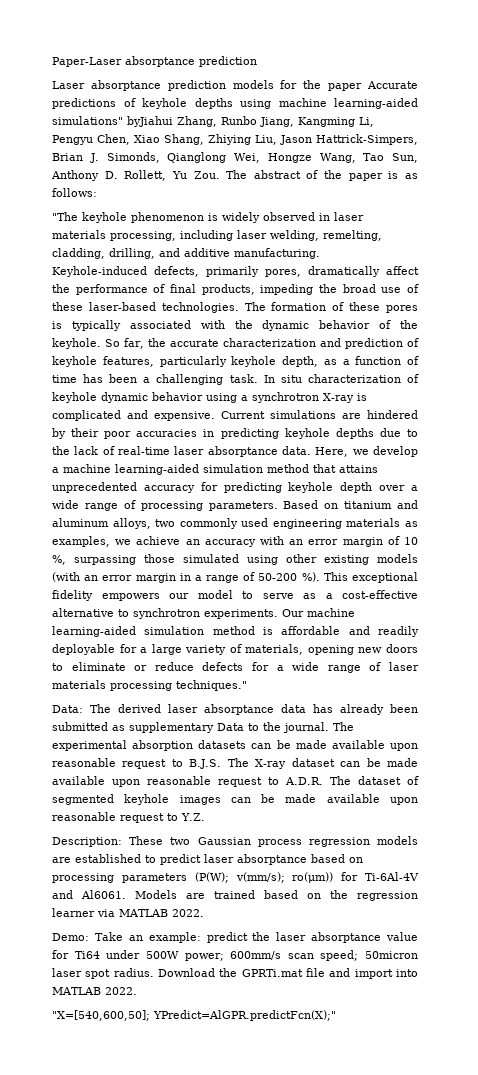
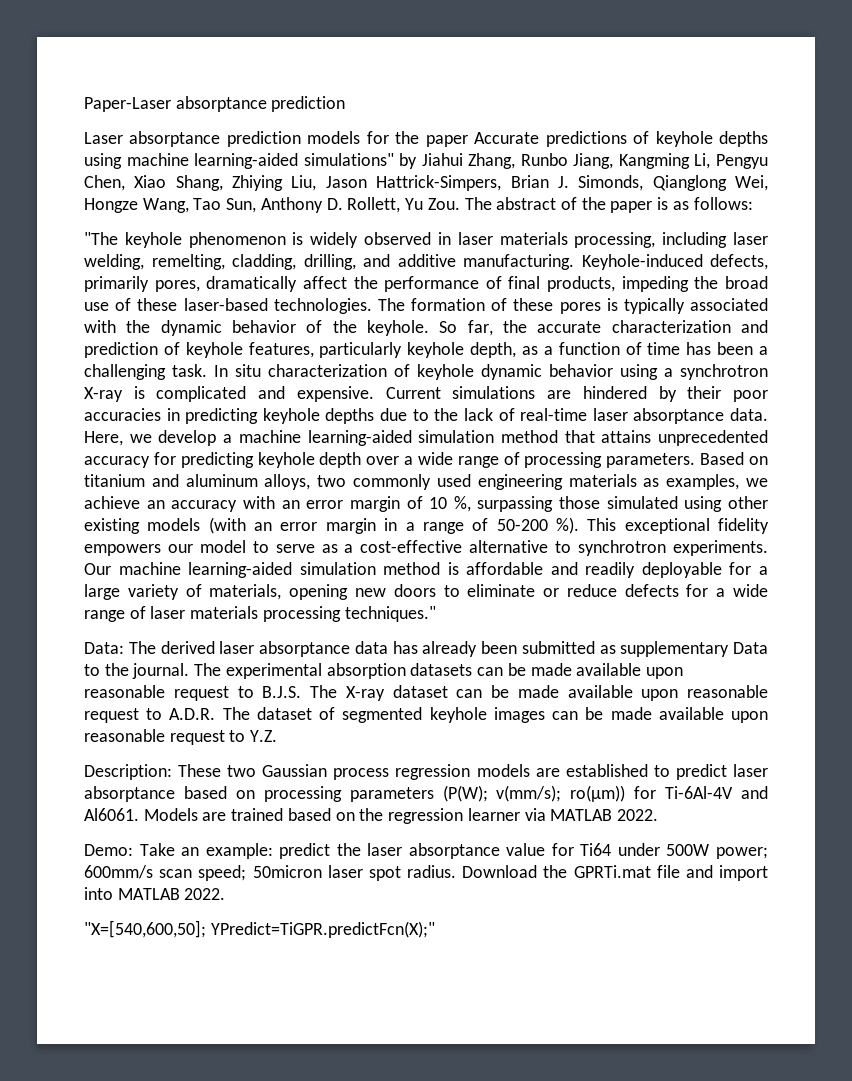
- Laser absorptance prediction models for the paper Accurate predictions of keyhole depths using machine learning-aided simulations" byJiahui Zhang, Runbo Jiang, Kangming Li, Pengyu Chen, Xiao Shang, Zhiying Liu, Jason Hattrick-Simpers, Brian J. Simonds, Qianglong Wei, Hongze Wang, Tao Sun, Anthony D. Rollett, Yu Zou. The abstract of the paper is as follows:
+ Laser absorptance prediction models for the paper Accurate predictions of keyhole depths using machine learning-aided simulations" by Jiahui Zhang, Runbo Jiang, Kangming Li, Pengyu Chen, Xiao Shang, Zhiying Liu, Jason Hattrick-Simpers, Brian J. Simonds, Qianglong Wei, Hongze Wang, Tao Sun, Anthony D. Rollett, Yu Zou. The abstract of the paper is as follows:
- "X=[540,600,50]; YPredict=AlGPR.predictFcn(X);"
+ "X=[540,600,50]; YPredict=TiGPR.predictFcn(X);"

